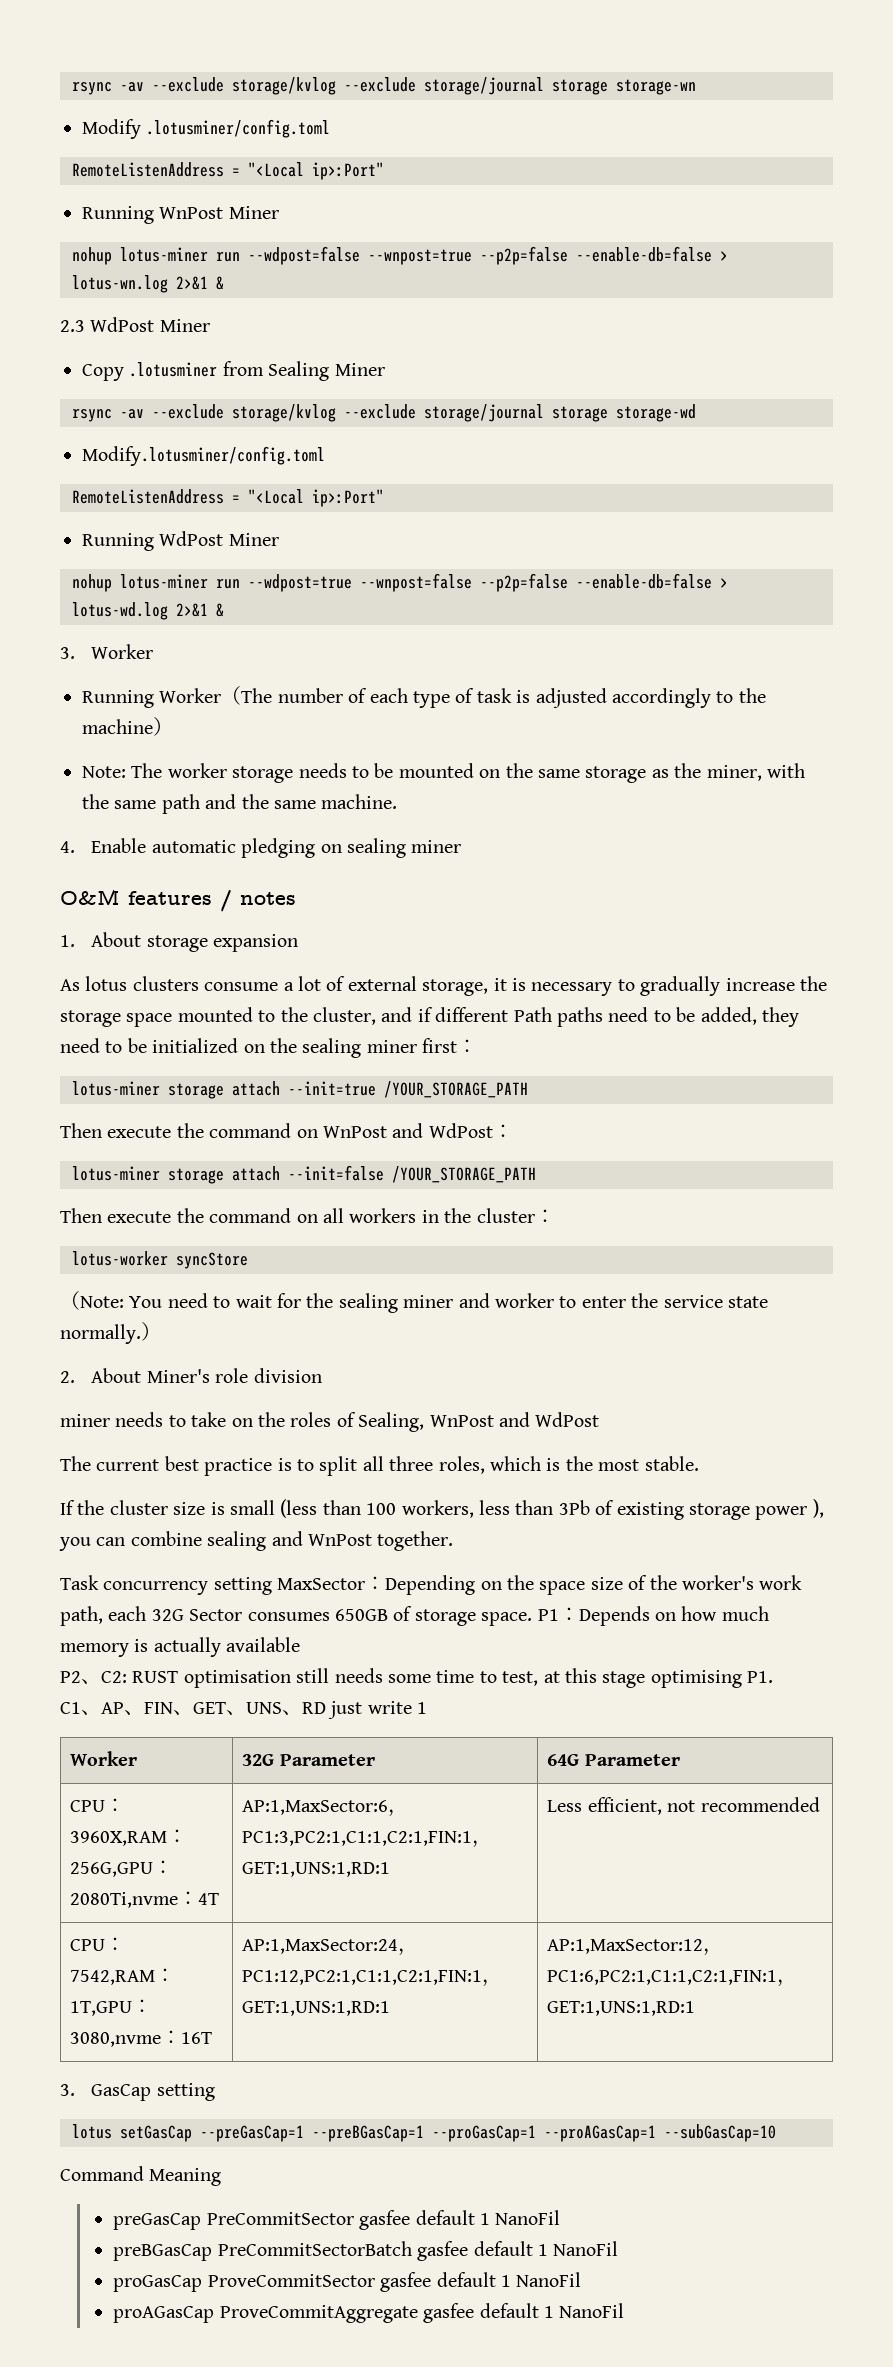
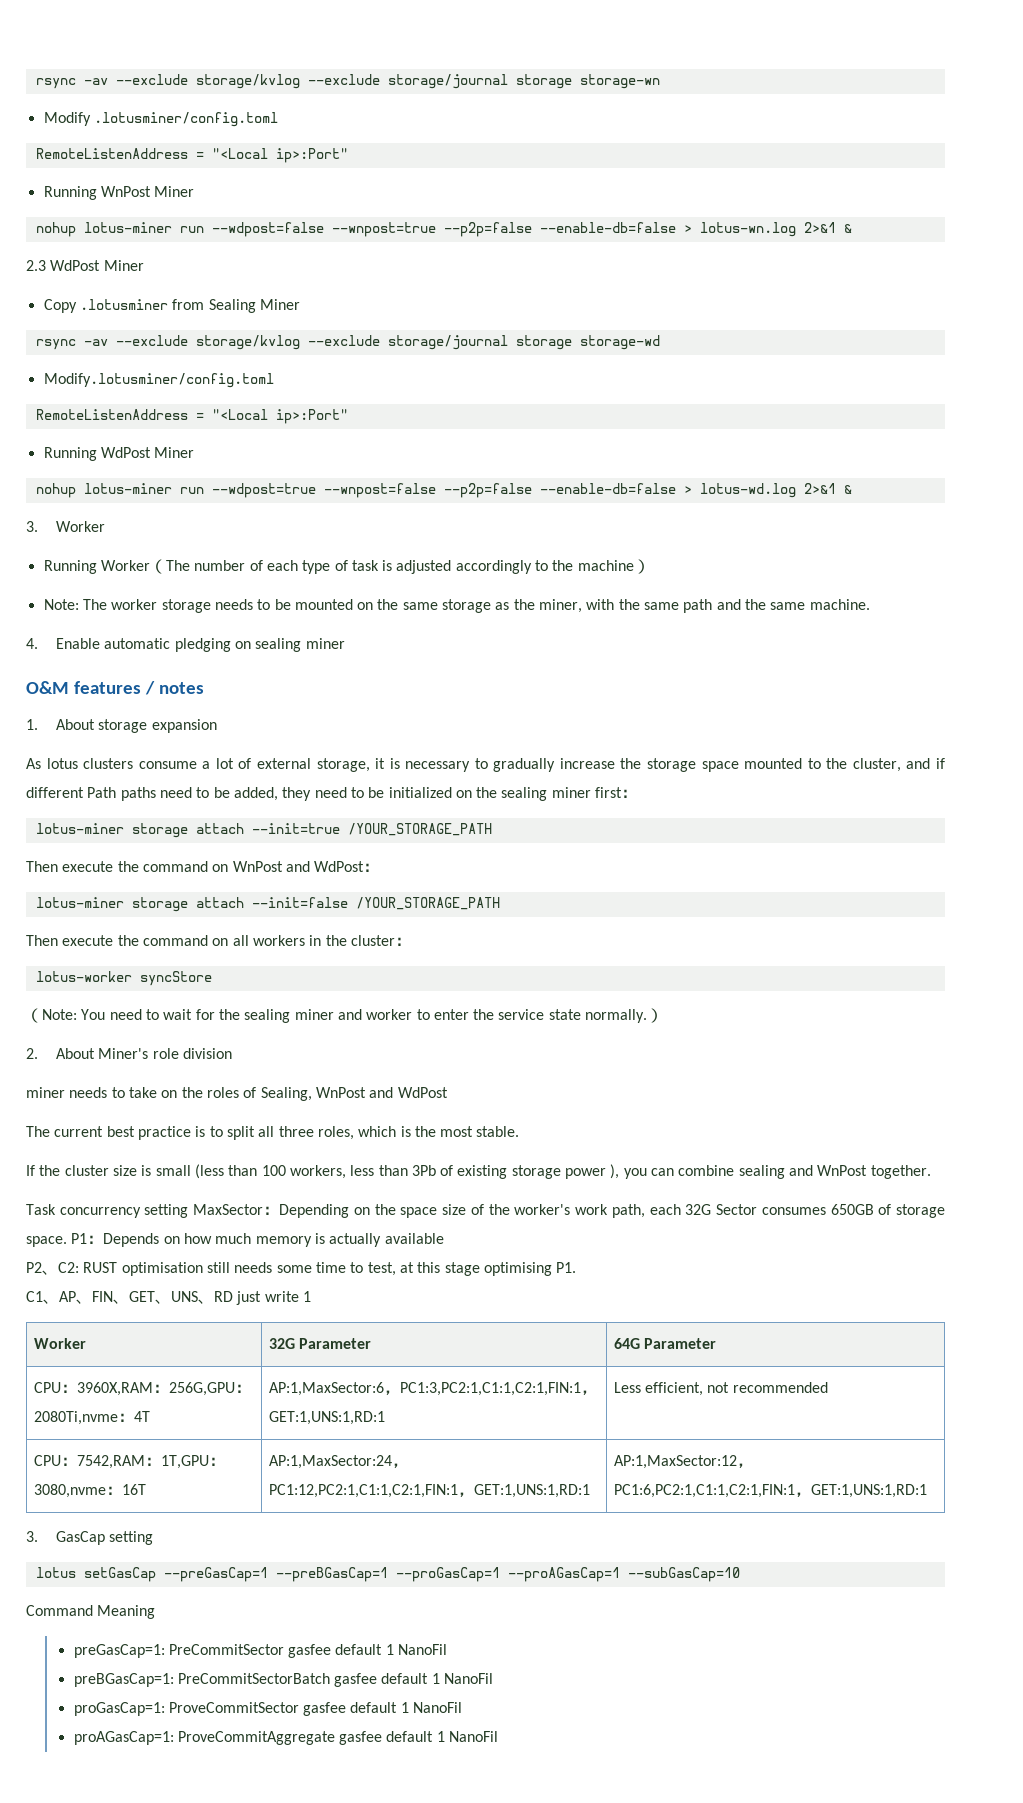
- preGasCap PreCommitSector gasfee default 1 NanoFil
+ preGasCap=1: PreCommitSector gasfee default 1 NanoFil
- preBGasCap PreCommitSectorBatch gasfee default 1 NanoFil
+ preBGasCap=1: PreCommitSectorBatch gasfee default 1 NanoFil
- proGasCap ProveCommitSector gasfee default 1 NanoFil
+ proGasCap=1: ProveCommitSector gasfee default 1 NanoFil
- proAGasCap ProveCommitAggregate gasfee default 1 NanoFil
+ proAGasCap=1: ProveCommitAggregate gasfee default 1 NanoFil

